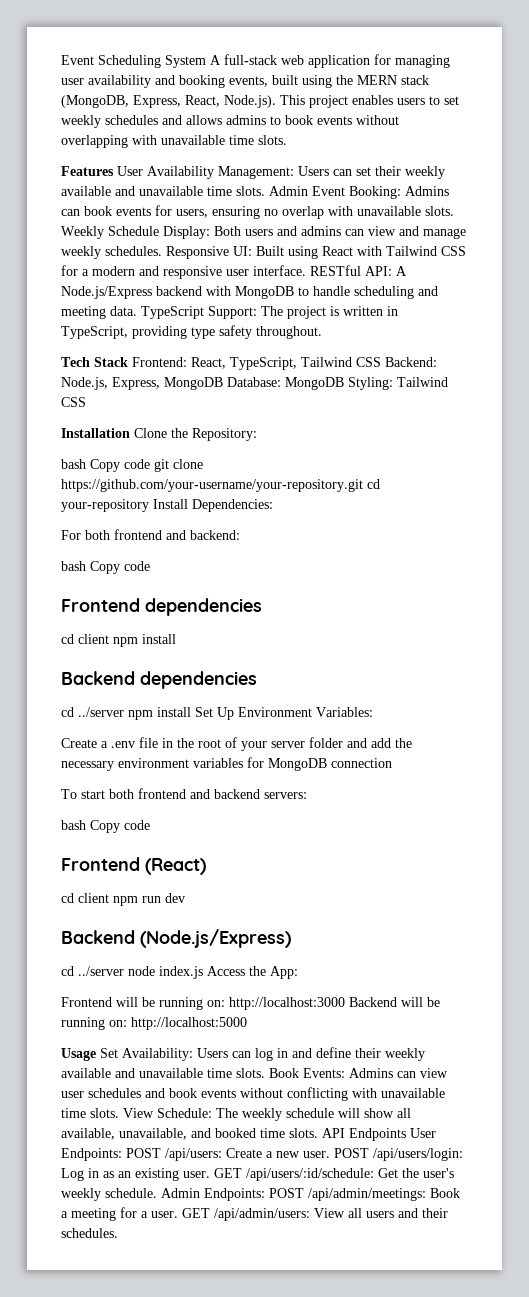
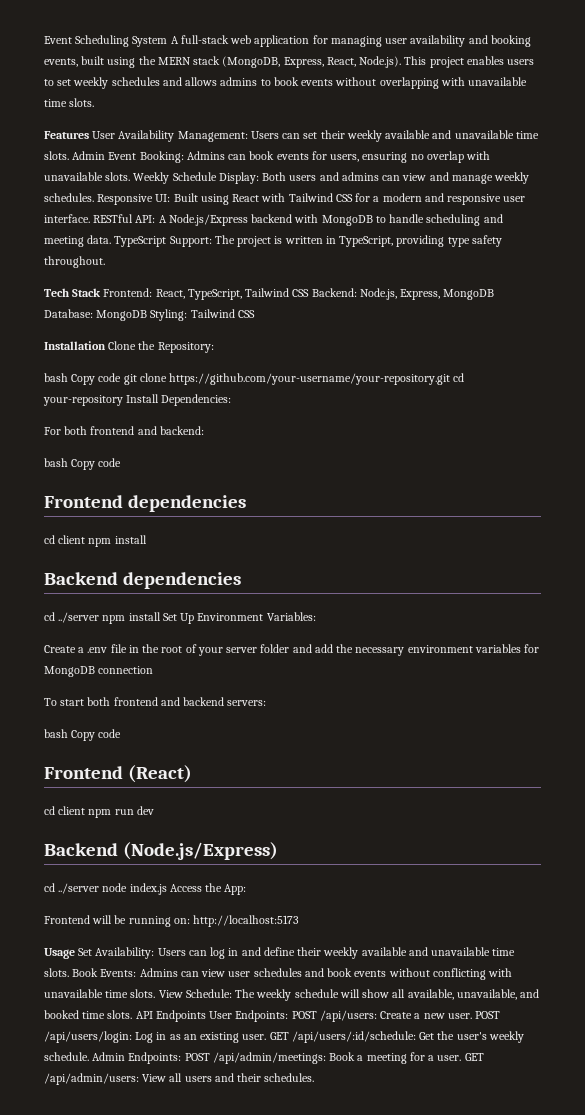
- Frontend will be running on: http://localhost:3000 Backend will be running on: http://localhost:5000
+ Frontend will be running on: http://localhost:5173

